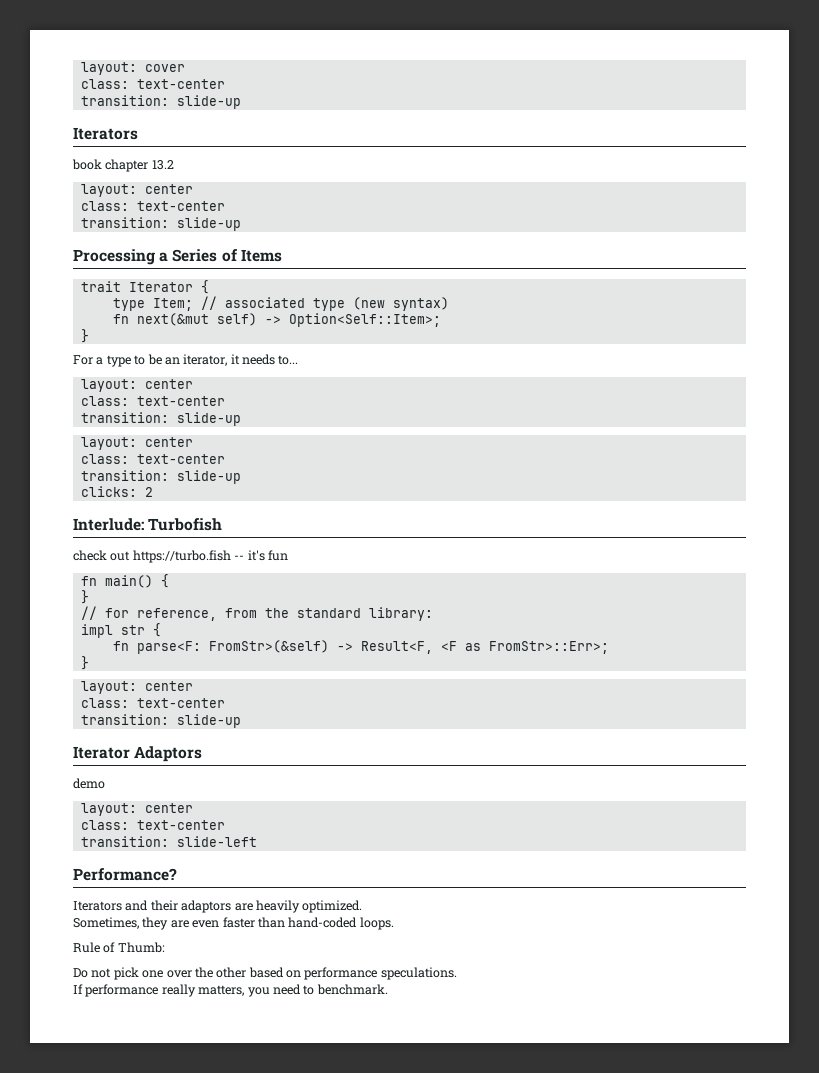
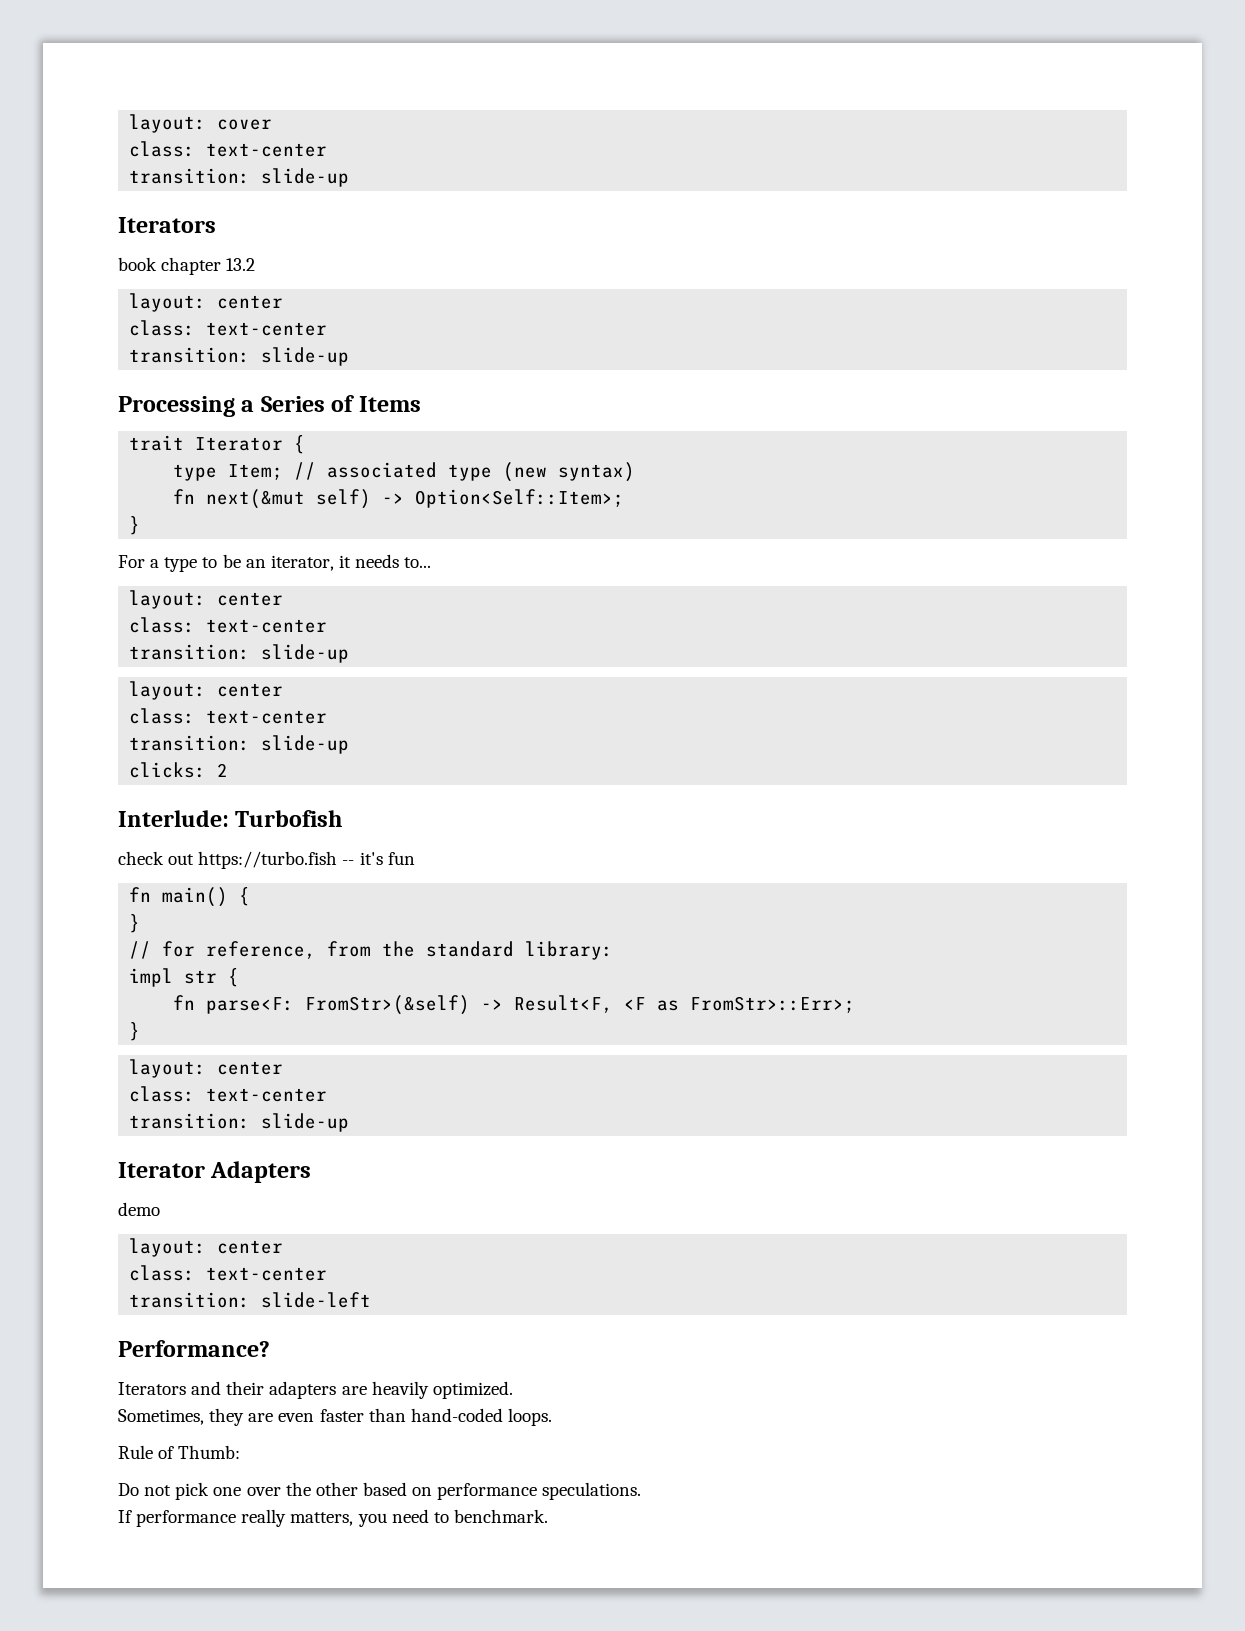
- Iterator Adaptors
+ Iterator Adapters
- Iterators and their adaptors are heavily optimized.
+ Iterators and their adapters are heavily optimized.

